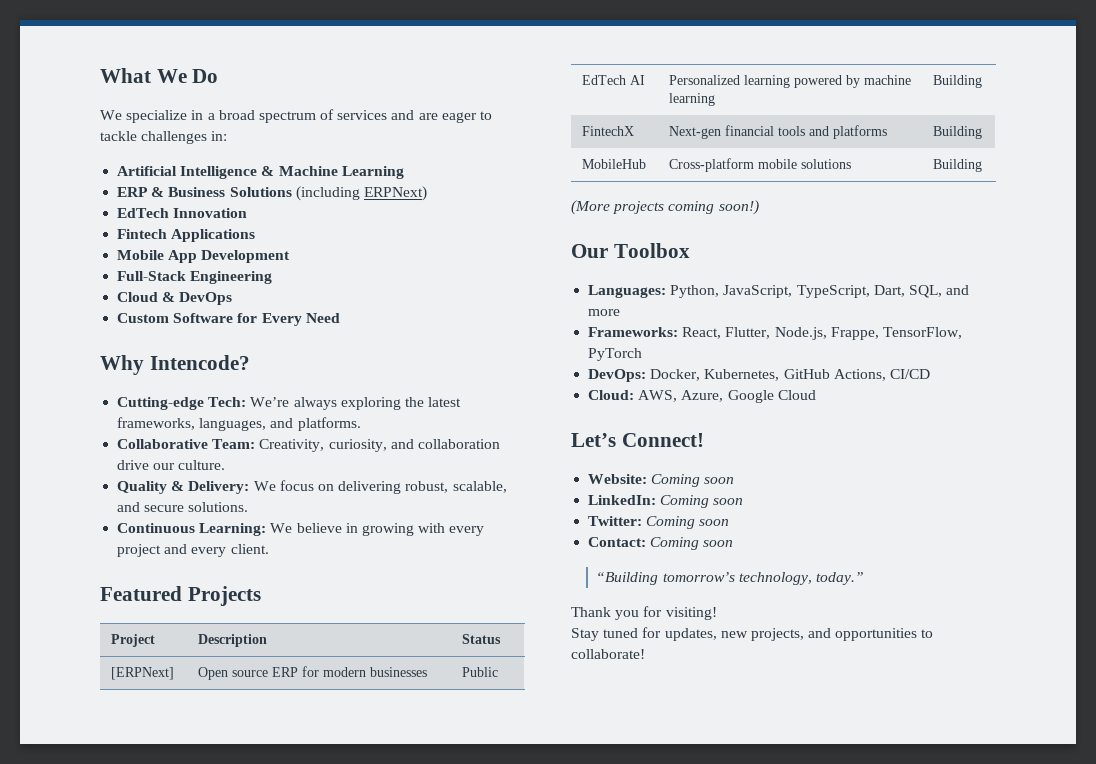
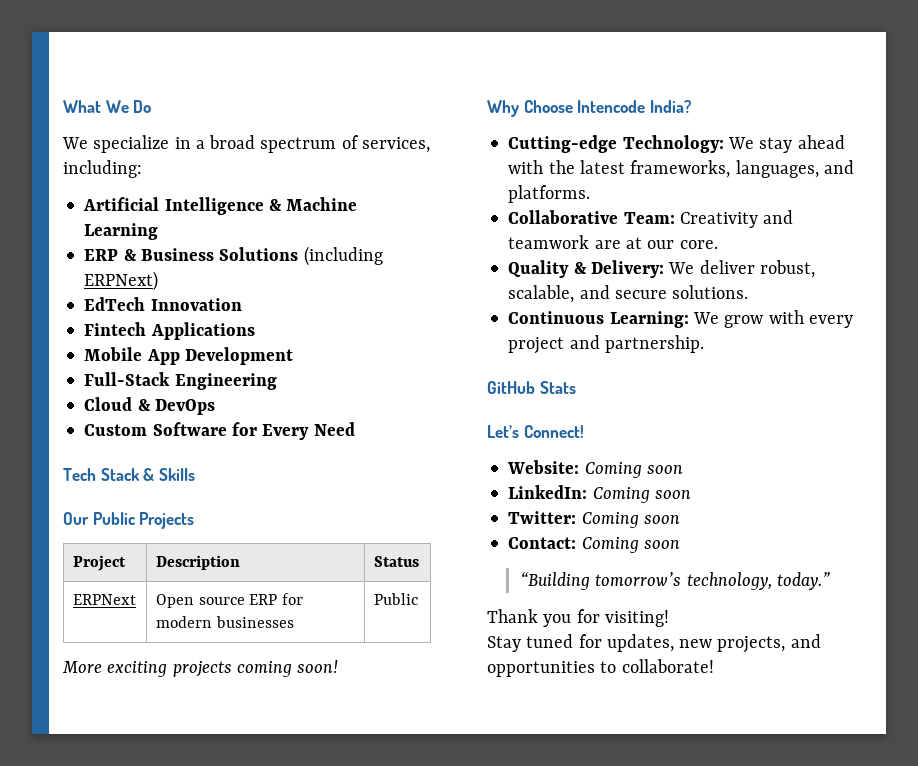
- We specialize in a broad spectrum of services and are eager to tackle challenges in:
+ We specialize in a broad spectrum of services, including:
- Why Intencode?
- Cutting-edge Tech: We’re always exploring the latest frameworks, languages, and platforms.
+ Tech Stack & Skills
+ Our Public Projects
+ Project | Description | Status
+ ERPNext | Open source ERP for modern businesses | Public
+ More exciting projects coming soon!
+ Why Choose Intencode India?
+ Cutting-edge Technology: We stay ahead with the latest frameworks, languages, and platforms.
- Collaborative Team: Creativity, curiosity, and collaboration drive our culture.
+ Collaborative Team: Creativity and teamwork are at our core.
- Quality & Delivery: We focus on delivering robust, scalable, and secure solutions.
+ Quality & Delivery: We deliver robust, scalable, and secure solutions.
- Continuous Learning: We believe in growing with every project and every client.
- Featured Projects
- Project | Description | Status
- [ERPNext] | Open source ERP for modern businesses | Public
- EdTech AI | Personalized learning powered by machine learning | Building
- FintechX | Next-gen financial tools and platforms | Building
- MobileHub | Cross-platform mobile solutions | Building
- (More projects coming soon!)
- Our Toolbox
- Languages: Python, JavaScript, TypeScript, Dart, SQL, and more
- Frameworks: React, Flutter, Node.js, Frappe, TensorFlow, PyTorch
- DevOps: Docker, Kubernetes, GitHub Actions, CI/CD
- Cloud: AWS, Azure, Google Cloud
+ Continuous Learning: We grow with every project and partnership.
+ GitHub Stats

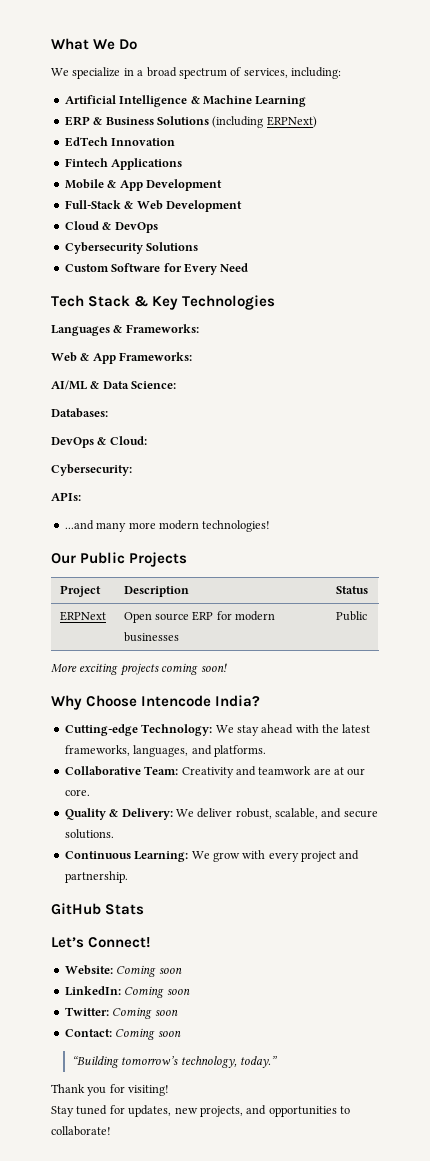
- Mobile App Development
+ Mobile & App Development
- Full-Stack Engineering
+ Full-Stack & Web Development
+ Cybersecurity Solutions
- Tech Stack & Skills
+ Tech Stack & Key Technologies
+ Languages & Frameworks:
+ Web & App Frameworks:
+ AI/ML & Data Science:
+ Databases:
+ DevOps & Cloud:
+ Cybersecurity:
+ APIs:
+ ...and many more modern technologies!

